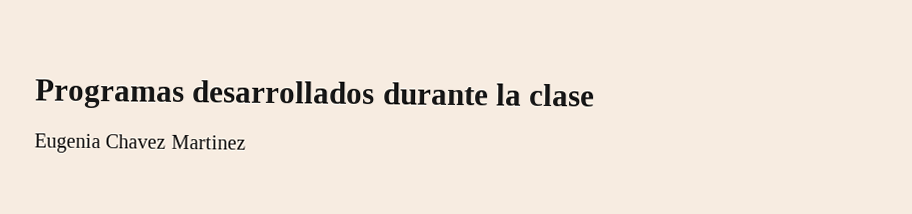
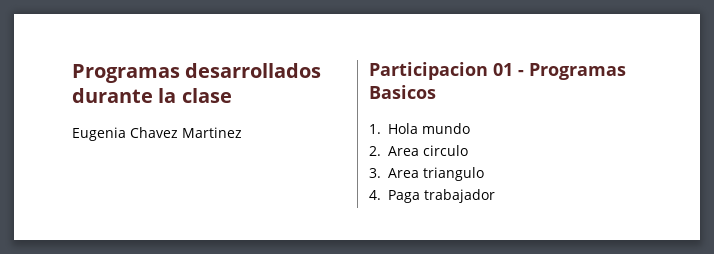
+ Participacion 01 - Programas Basicos
+ 1. Hola mundo
+ 2. Area circulo
+ 3. Area triangulo
+ 4. Paga trabajador

